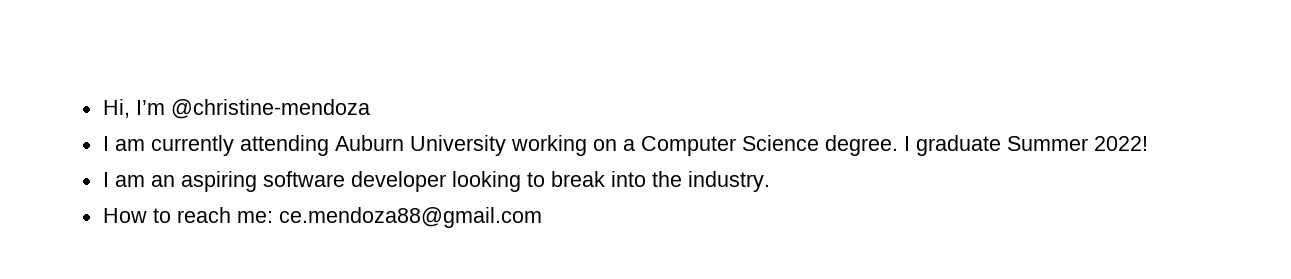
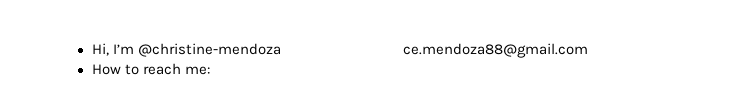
- I am currently attending Auburn University working on a Computer Science degree. I graduate Summer 2022!
- I am an aspiring software developer looking to break into the industry.

